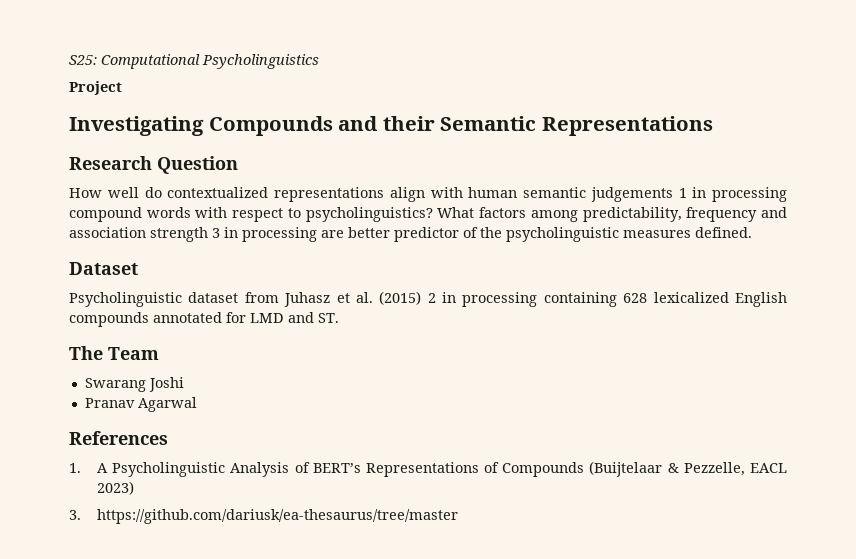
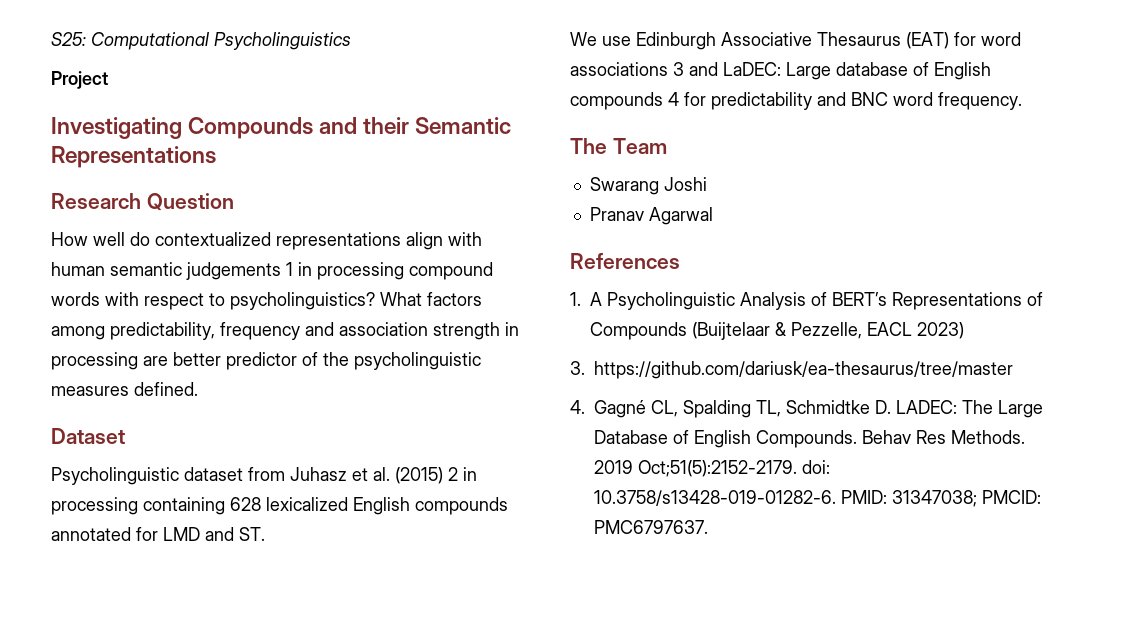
- What factors among predictability, frequency and association strength 3 in processing are better predictor of the psycholinguistic measures defined.
+ What factors among predictability, frequency and association strength in processing are better predictor of the psycholinguistic measures defined.
+ We use Edinburgh Associative Thesaurus (EAT) for word associations 3 and LaDEC: Large database of English compounds 4 for predictability and BNC word frequency.
+ 4. Gagné CL, Spalding TL, Schmidtke D. LADEC: The Large Database of English Compounds. Behav Res Methods. 2019 Oct;51(5):2152-2179. doi: 10.3758/s13428-019-01282-6. PMID: 31347038; PMCID: PMC6797637.

